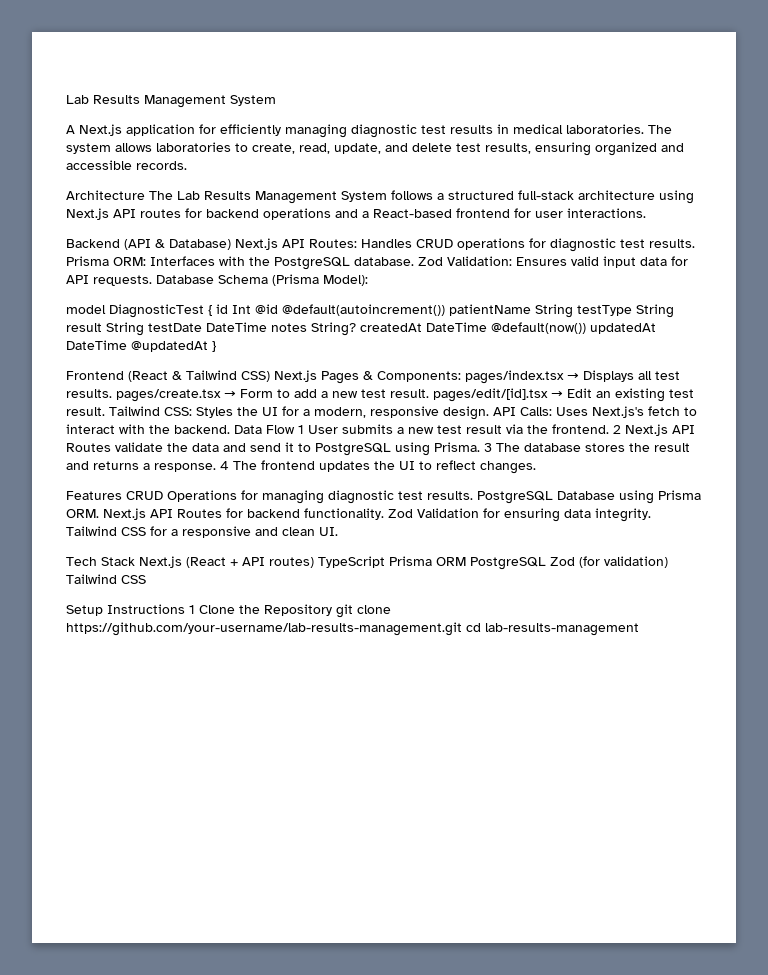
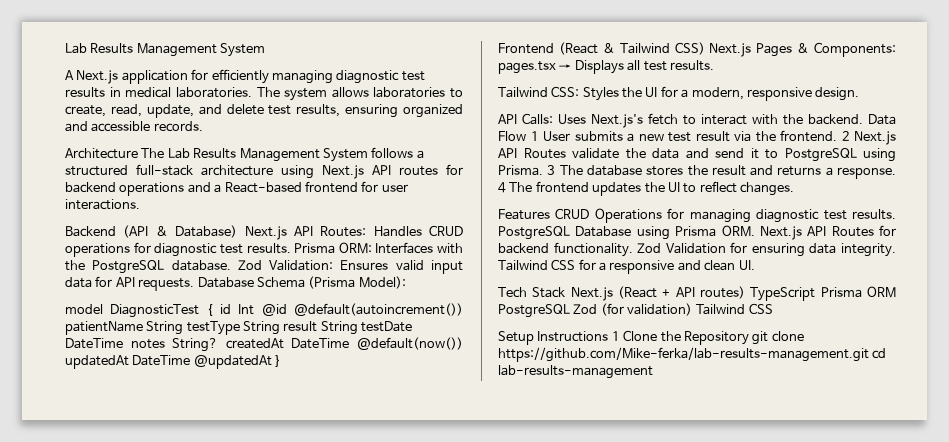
- Frontend (React & Tailwind CSS) Next.js Pages & Components: pages/index.tsx → Displays all test results. pages/create.tsx → Form to add a new test result. pages/edit/[id].tsx → Edit an existing test result. Tailwind CSS: Styles the UI for a modern, responsive design. API Calls: Uses Next.js's fetch to interact with the backend.
+ Frontend (React & Tailwind CSS) Next.js Pages & Components: pages.tsx → Displays all test results.
+ Tailwind CSS: Styles the UI for a modern, responsive design.
+ API Calls: Uses Next.js's fetch to interact with the backend.
- Setup Instructions 1 Clone the Repository git clone https://github.com/your-username/lab-results-management.git cd lab-results-management
+ Setup Instructions 1 Clone the Repository git clone https://github.com/Mike-ferka/lab-results-management.git cd lab-results-management

